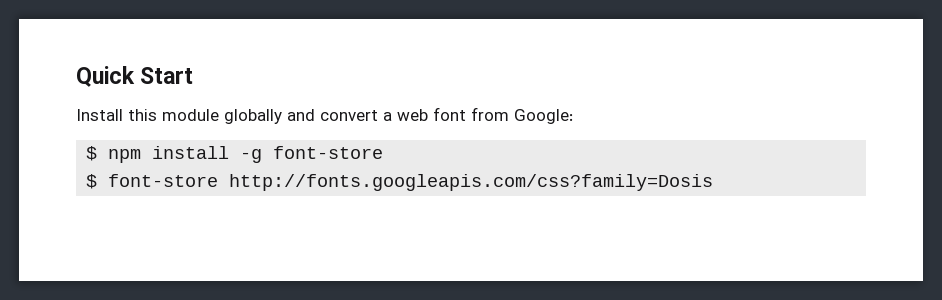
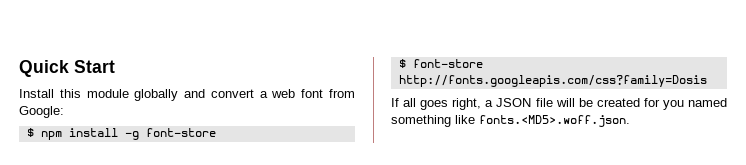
+ If all goes right, a JSON file will be created for you named something like fonts.<MD5>.woff.json.

